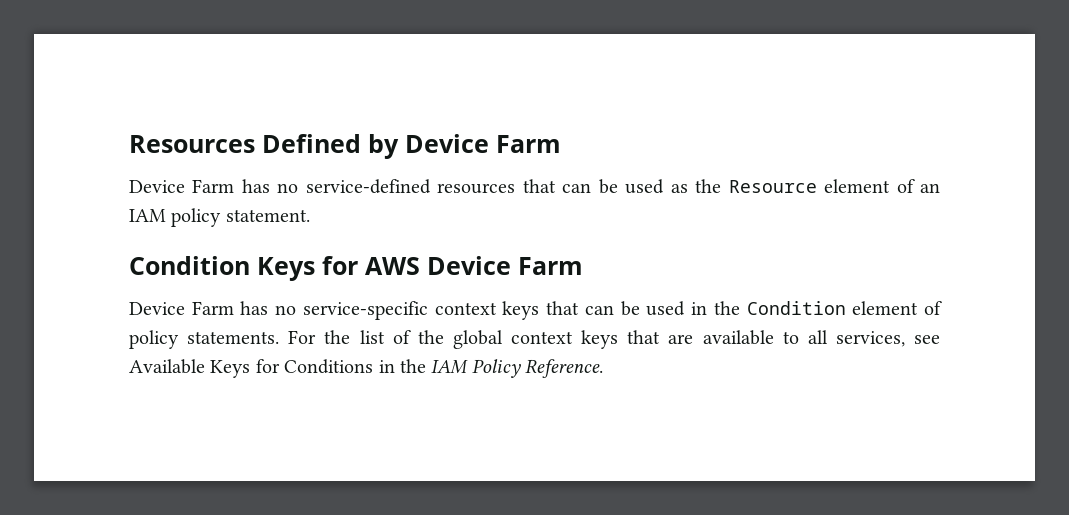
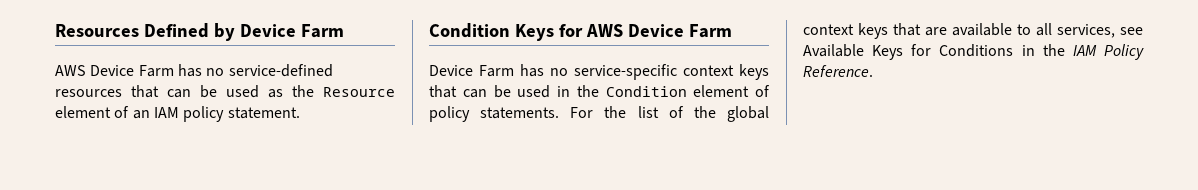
- Device Farm has no service-defined resources that can be used as the Resource element of an IAM policy statement.
+ AWS Device Farm has no service-defined resources that can be used as the Resource element of an IAM policy statement.

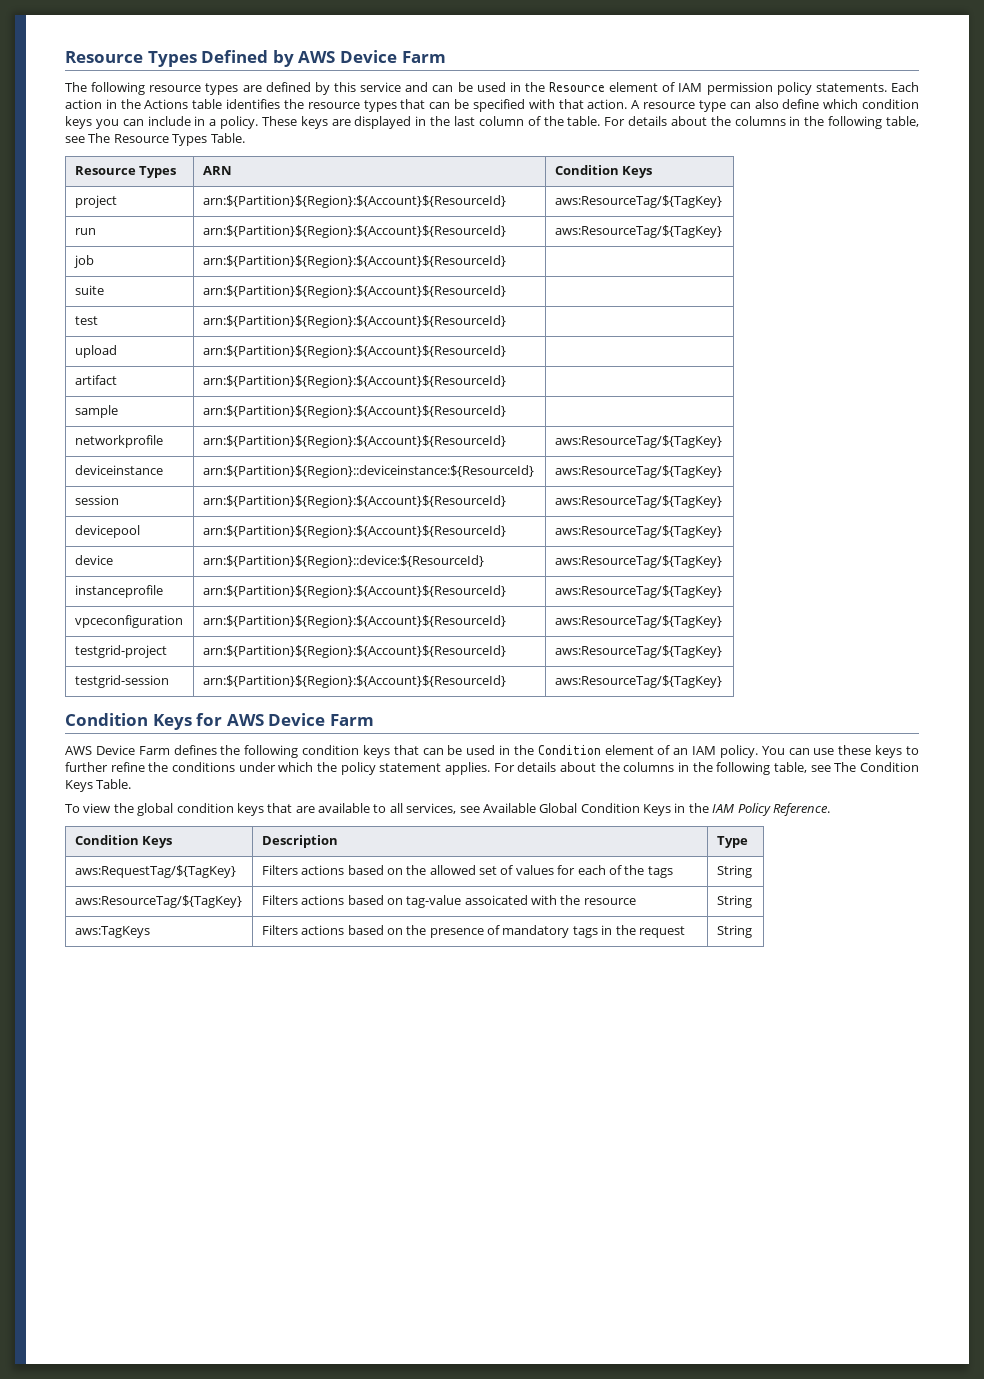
- Resources Defined by Device Farm
- AWS Device Farm has no service-defined resources that can be used as the Resource element of an IAM policy statement.
+ Resource Types Defined by AWS Device Farm
+ The following resource types are defined by this service and can be used in the Resource element of IAM permission policy statements. Each action in the Actions table identifies the resource types that can be specified with that action. A resource type can also define which condition keys you can include in a policy. These keys are displayed in the last column of the table. For details about the columns in the following table, see The Resource Types Table.
+ Resource Types | ARN | Condition Keys
+ project | arn:${Partition}${Region}:${Account}${ResourceId} | aws:ResourceTag/${TagKey}
+ run | arn:${Partition}${Region}:${Account}${ResourceId} | aws:ResourceTag/${TagKey}
+ job | arn:${Partition}${Region}:${Account}${ResourceId} |
+ suite | arn:${Partition}${Region}:${Account}${ResourceId} |
+ test | arn:${Partition}${Region}:${Account}${ResourceId} |
+ upload | arn:${Partition}${Region}:${Account}${ResourceId} |
+ artifact | arn:${Partition}${Region}:${Account}${ResourceId} |
+ sample | arn:${Partition}${Region}:${Account}${ResourceId} |
+ networkprofile | arn:${Partition}${Region}:${Account}${ResourceId} | aws:ResourceTag/${TagKey}
+ deviceinstance | arn:${Partition}${Region}::deviceinstance:${ResourceId} | aws:ResourceTag/${TagKey}
+ session | arn:${Partition}${Region}:${Account}${ResourceId} | aws:ResourceTag/${TagKey}
+ devicepool | arn:${Partition}${Region}:${Account}${ResourceId} | aws:ResourceTag/${TagKey}
+ device | arn:${Partition}${Region}::device:${ResourceId} | aws:ResourceTag/${TagKey}
+ instanceprofile | arn:${Partition}${Region}:${Account}${ResourceId} | aws:ResourceTag/${TagKey}
+ vpceconfiguration | arn:${Partition}${Region}:${Account}${ResourceId} | aws:ResourceTag/${TagKey}
+ testgrid-project | arn:${Partition}${Region}:${Account}${ResourceId} | aws:ResourceTag/${TagKey}
+ testgrid-session | arn:${Partition}${Region}:${Account}${ResourceId} | aws:ResourceTag/${TagKey}
- Device Farm has no service-specific context keys that can be used in the Condition element of policy statements. For the list of the global context keys that are available to all services, see Available Keys for Conditions in the IAM Policy Reference.
+ AWS Device Farm defines the following condition keys that can be used in the Condition element of an IAM policy. You can use these keys to further refine the conditions under which the policy statement applies. For details about the columns in the following table, see The Condition Keys Table.
+ To view the global condition keys that are available to all services, see Available Global Condition Keys in the IAM Policy Reference.
+ Condition Keys | Description | Type
+ aws:RequestTag/${TagKey} | Filters actions based on the allowed set of values for each of the tags | String
+ aws:ResourceTag/${TagKey} | Filters actions based on tag-value assoicated with the resource | String
+ aws:TagKeys | Filters actions based on the presence of mandatory tags in the request | String

